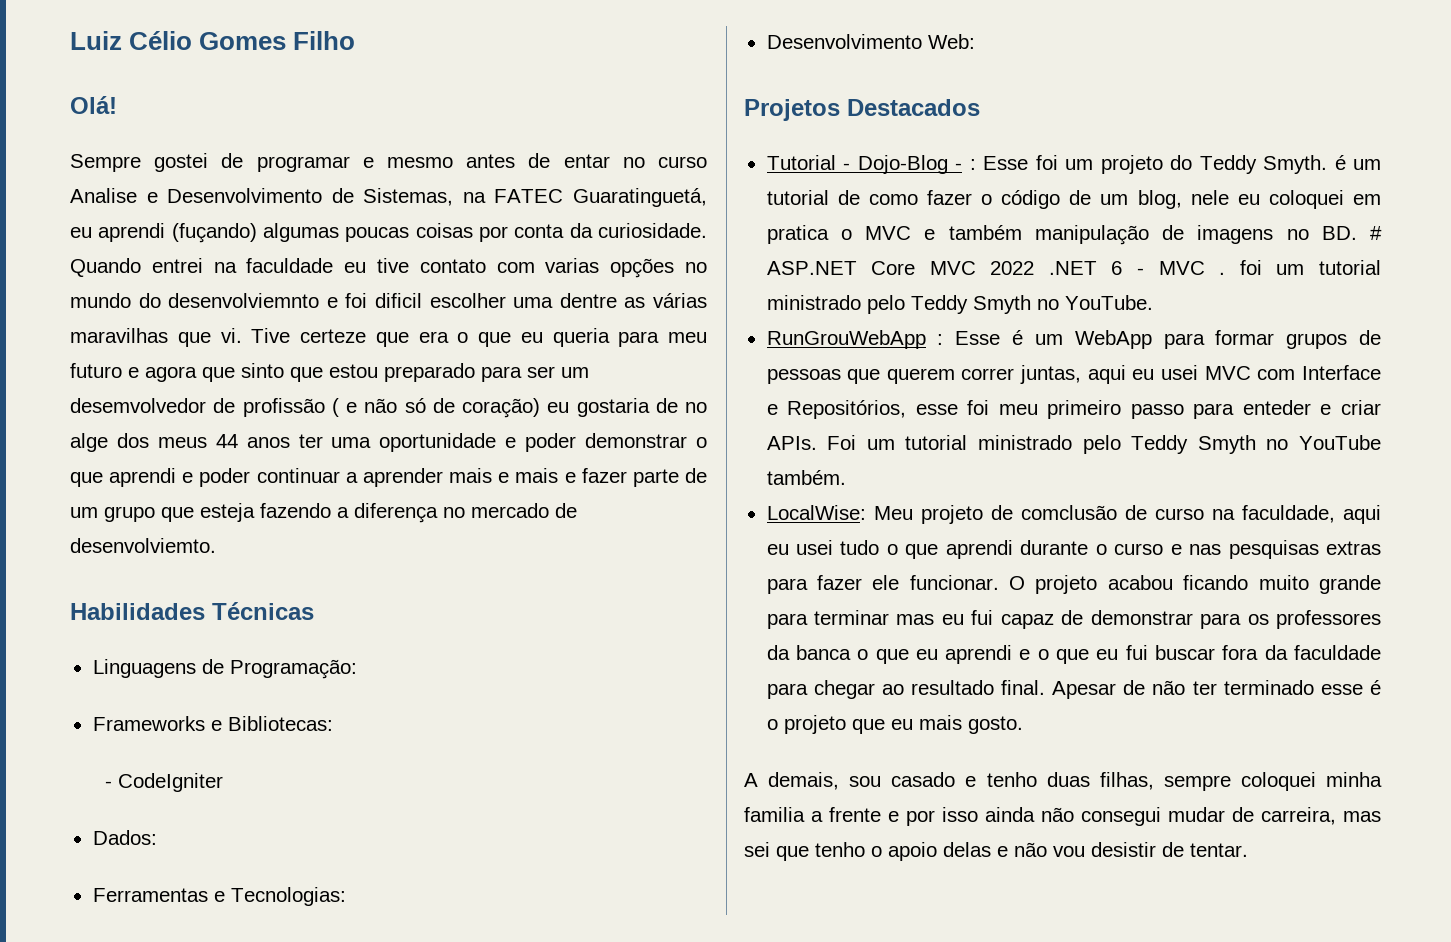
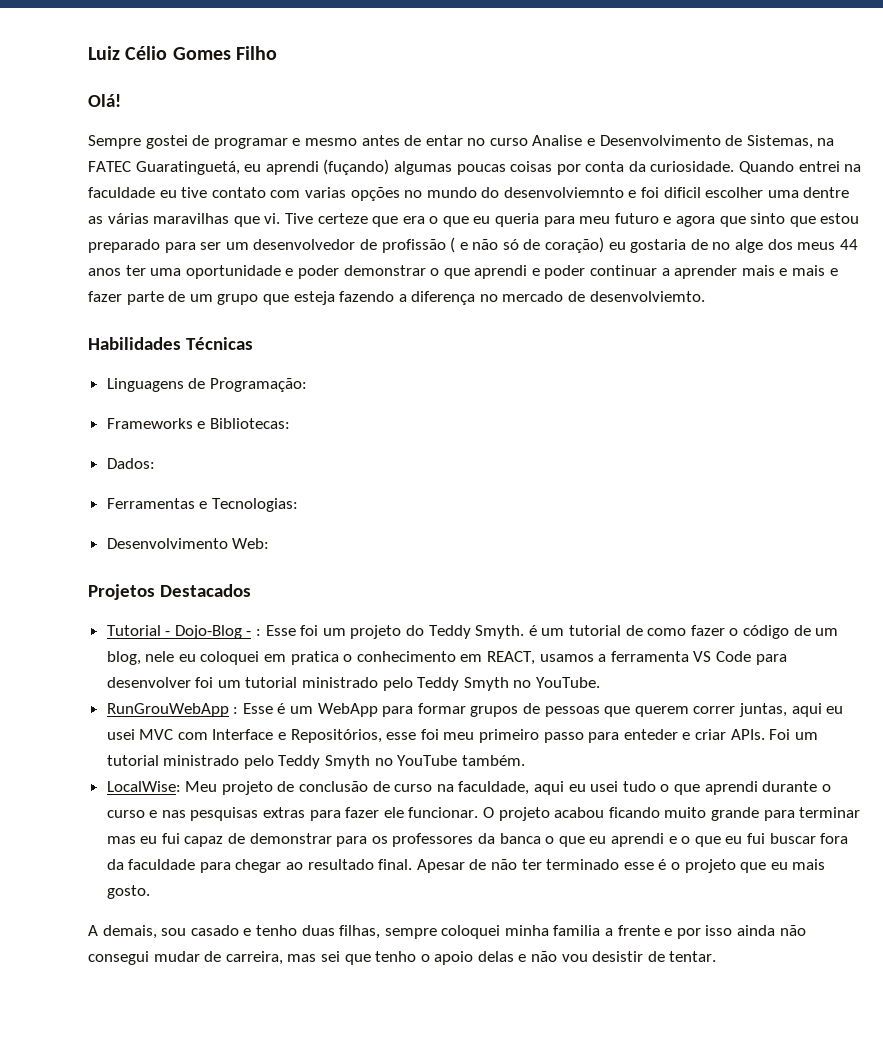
- Tive certeze que era o que eu queria para meu futuro e agora que sinto que estou preparado para ser um desemvolvedor de profissão ( e não só de coração) eu gostaria de no alge dos meus 44 anos ter uma oportunidade e poder demonstrar o que aprendi e poder continuar a aprender mais e mais e fazer parte de um grupo que esteja fazendo a diferença no mercado de desenvolviemto.
+ Tive certeze que era o que eu queria para meu futuro e agora que sinto que estou preparado para ser um desenvolvedor de profissão ( e não só de coração) eu gostaria de no alge dos meus 44 anos ter uma oportunidade e poder demonstrar o que aprendi e poder continuar a aprender mais e mais e fazer parte de um grupo que esteja fazendo a diferença no mercado de desenvolviemto.
- - CodeIgniter
- Tutorial - Dojo-Blog - : Esse foi um projeto do Teddy Smyth. é um tutorial de como fazer o código de um blog, nele eu coloquei em pratica o MVC e também manipulação de imagens no BD. # ASP.NET Core MVC 2022 .NET 6 - MVC . foi um tutorial ministrado pelo Teddy Smyth no YouTube.
+ Tutorial - Dojo-Blog - : Esse foi um projeto do Teddy Smyth. é um tutorial de como fazer o código de um blog, nele eu coloquei em pratica o conhecimento em REACT, usamos a ferramenta VS Code para desenvolver foi um tutorial ministrado pelo Teddy Smyth no YouTube.
- LocalWise: Meu projeto de comclusão de curso na faculdade, aqui eu usei tudo o que aprendi durante o curso e nas pesquisas extras para fazer ele funcionar.
+ LocalWise: Meu projeto de conclusão de curso na faculdade, aqui eu usei tudo o que aprendi durante o curso e nas pesquisas extras para fazer ele funcionar.

